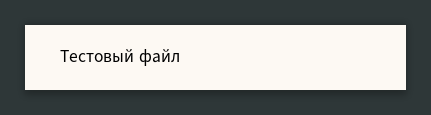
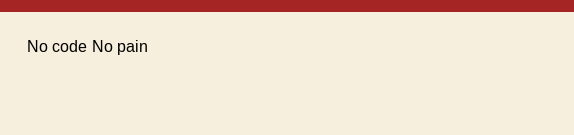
- Тестовый файл
+ No code No pain

